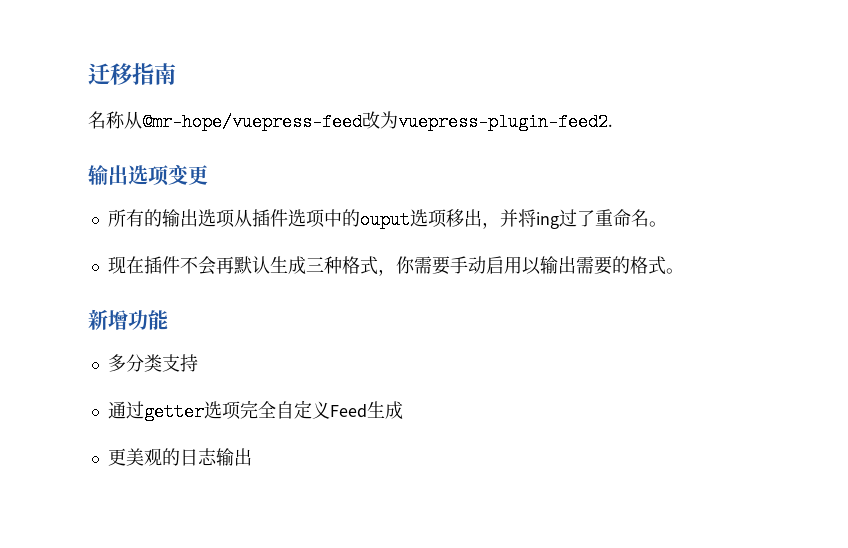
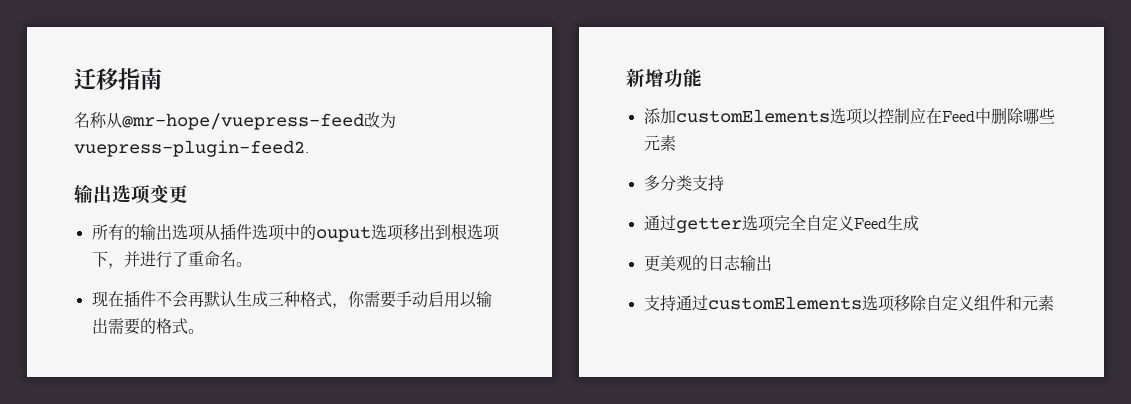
- 所有的输出选项从插件选项中的ouput选项移出，并将ing过了重命名。
+ 所有的输出选项从插件选项中的ouput选项移出到根选项下，并进行了重命名。
+ 添加customElements选项以控制应在Feed中删除哪些元素
+ 支持通过customElements选项移除自定义组件和元素

